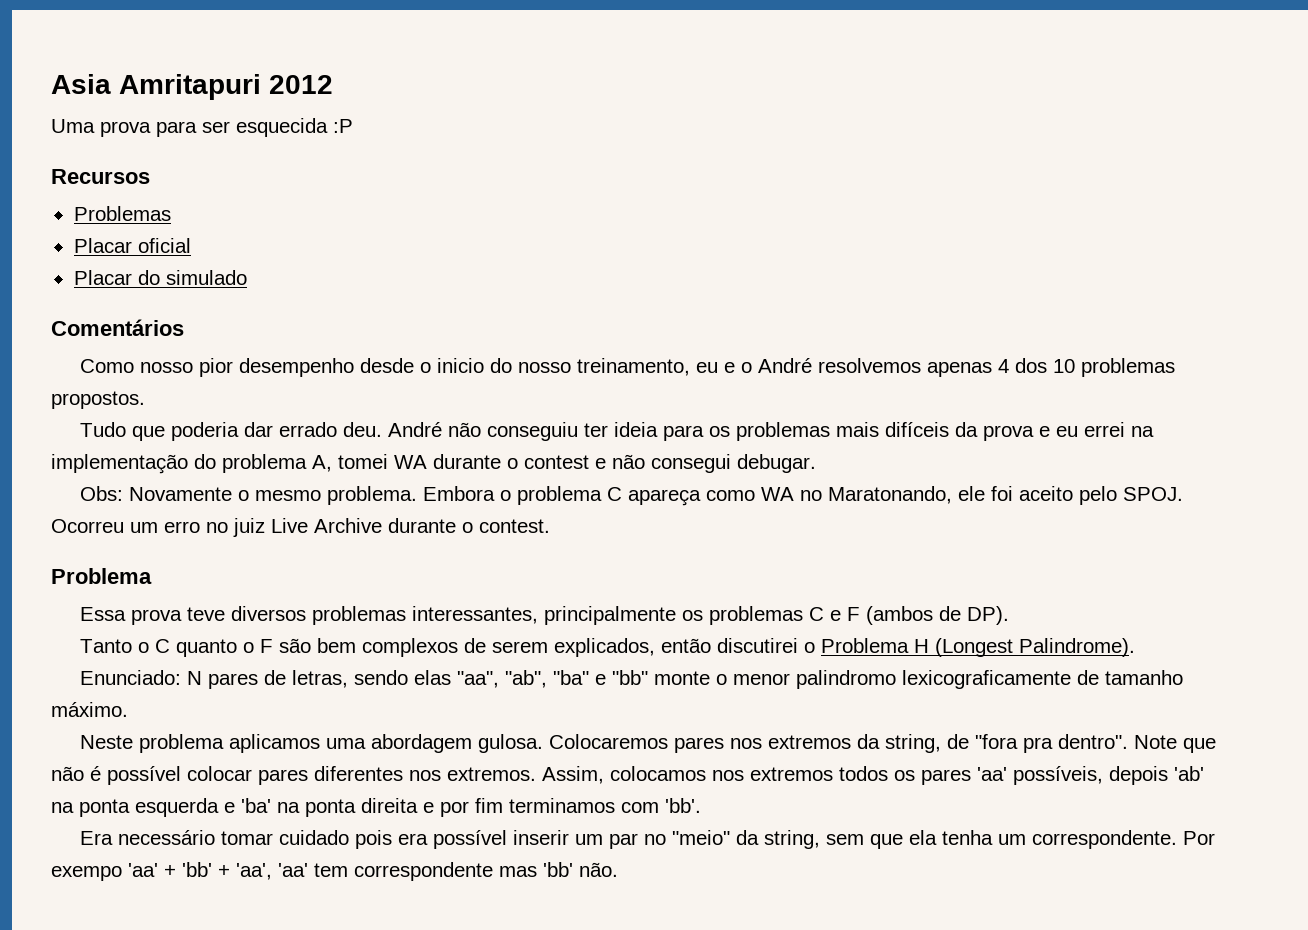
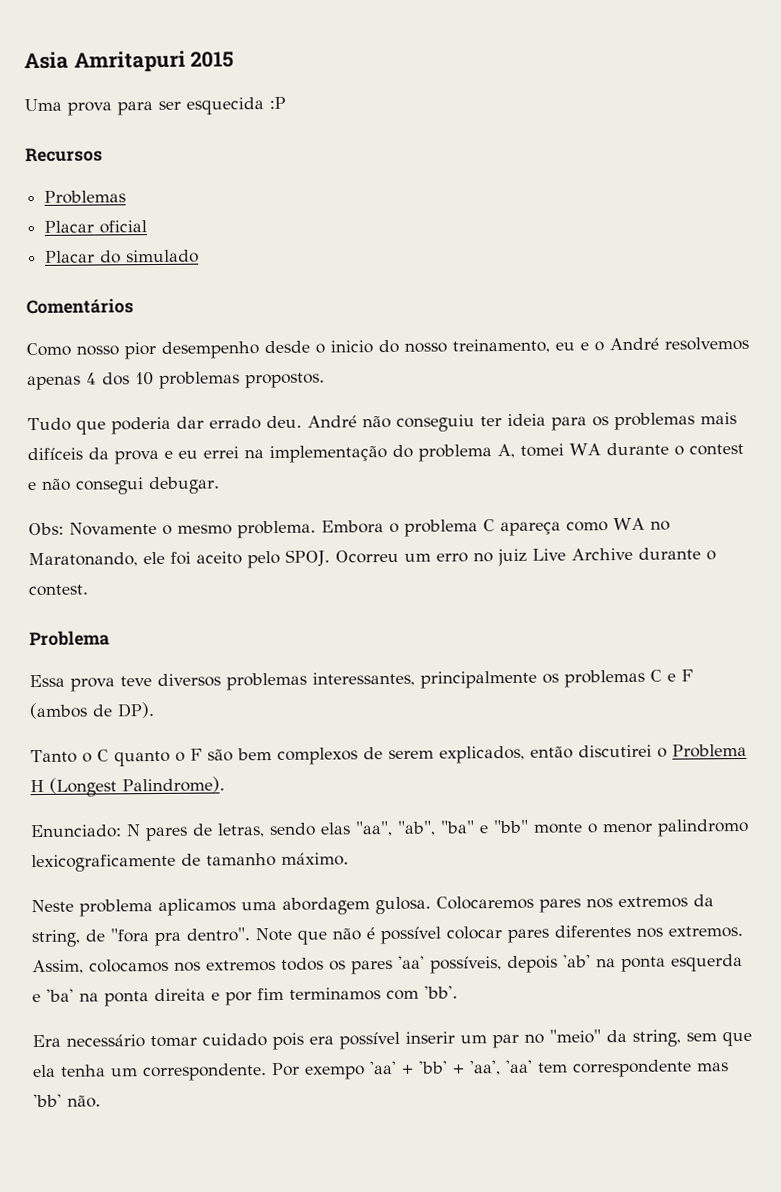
- Asia Amritapuri 2012
+ Asia Amritapuri 2015

